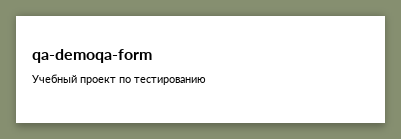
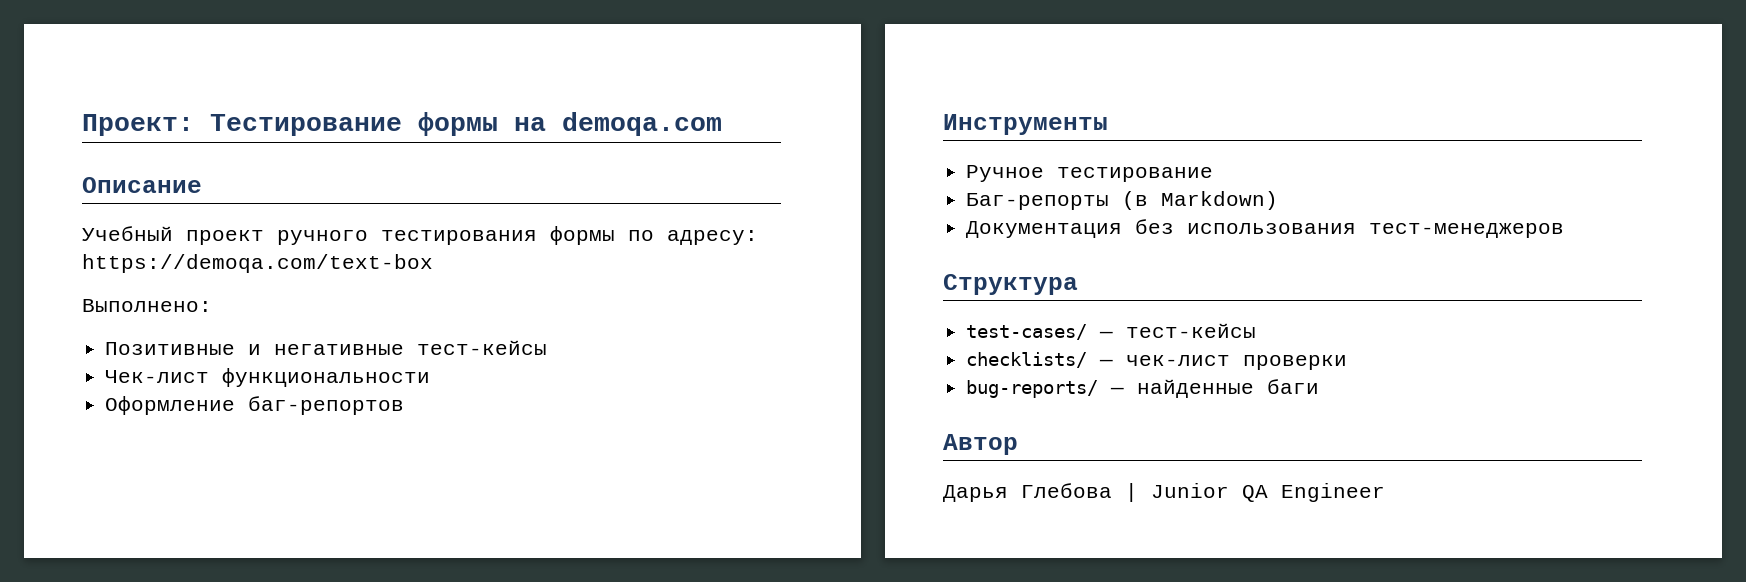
- qa-demoqa-form
- Учебный проект по тестированию
+ Проект: Тестирование формы на demoqa.com
+ Описание
+ Учебный проект ручного тестирования формы по адресу: https://demoqa.com/text-box
+ Выполнено:
+ Позитивные и негативные тест-кейсы
+ Чек-лист функциональности
+ Оформление баг-репортов
+ Инструменты
+ Ручное тестирование
+ Баг-репорты (в Markdown)
+ Документация без использования тест-менеджеров
+ Структура
+ test-cases/ — тест-кейсы
+ checklists/ — чек-лист проверки
+ bug-reports/ — найденные баги
+ Автор
+ Дарья Глебова | Junior QA Engineer

